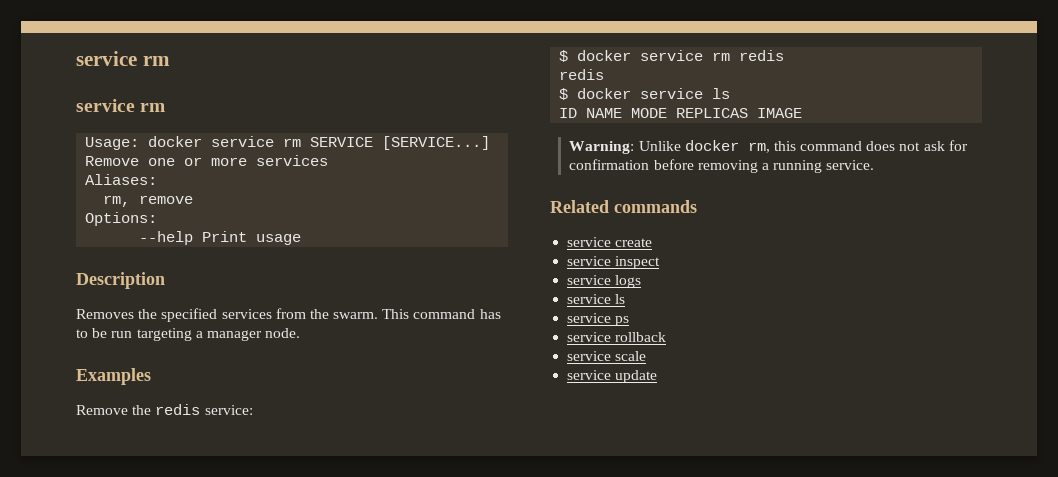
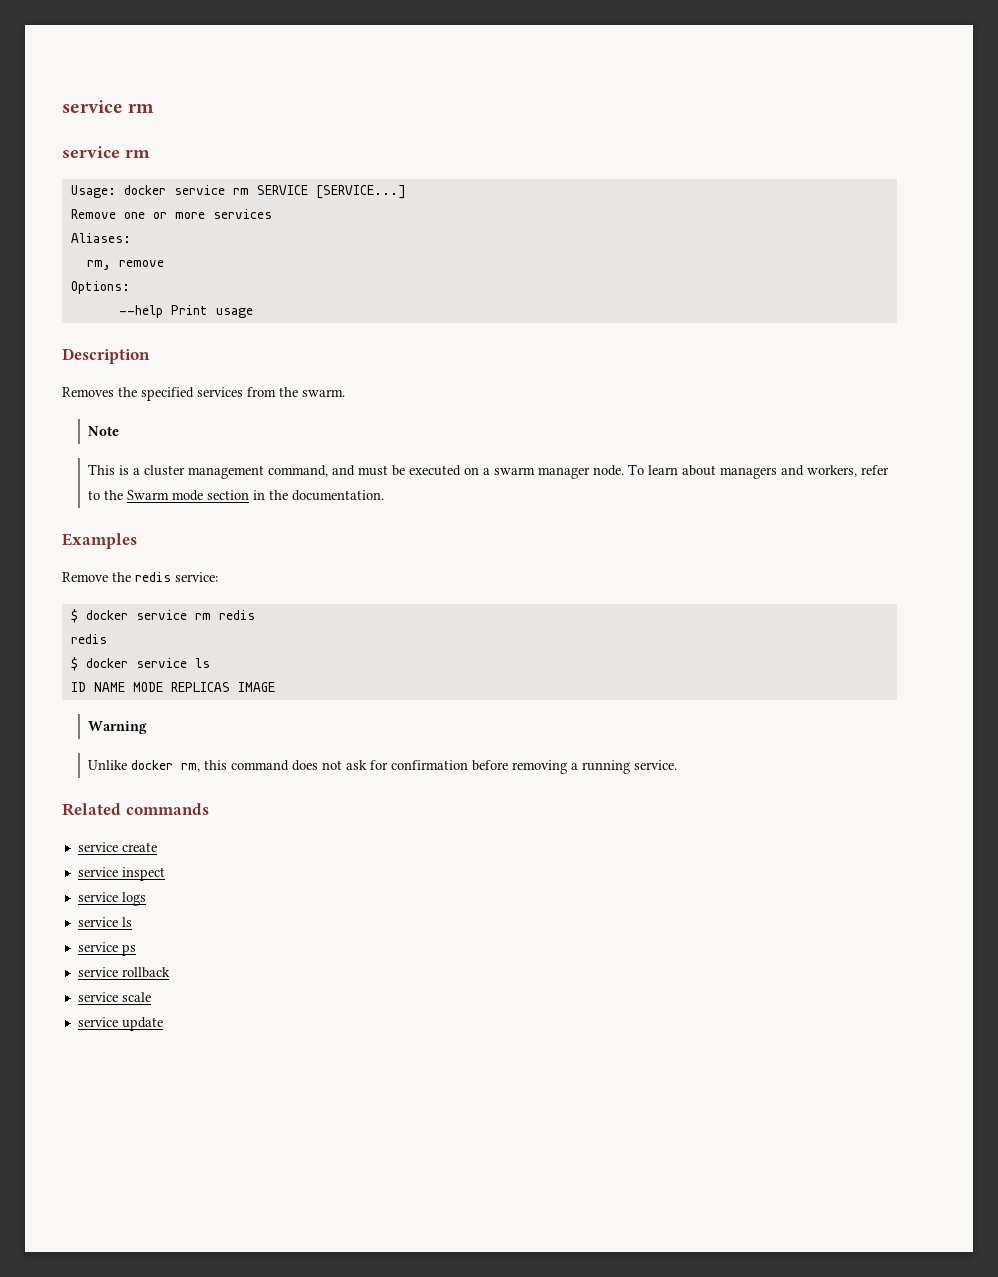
- Removes the specified services from the swarm. This command has to be run targeting a manager node.
+ Removes the specified services from the swarm.
+ Note
+ This is a cluster management command, and must be executed on a swarm manager node. To learn about managers and workers, refer to the Swarm mode section in the documentation.
- Warning: Unlike docker rm, this command does not ask for confirmation before removing a running service.
+ Warning
+ Unlike docker rm, this command does not ask for confirmation before removing a running service.

